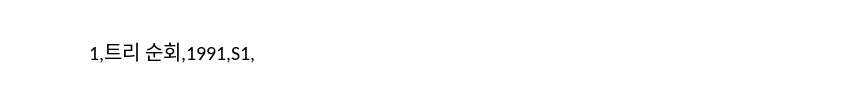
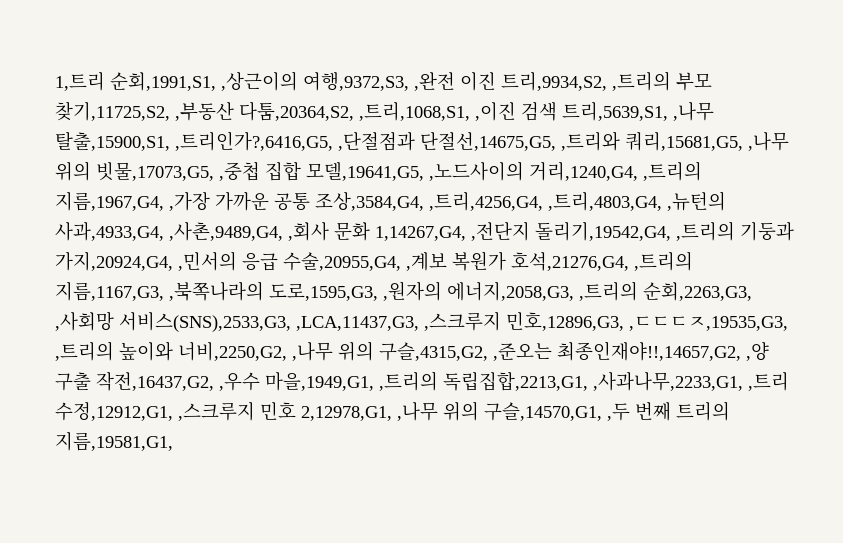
- 1,트리 순회,1991,S1,
+ 1,트리 순회,1991,S1, ,상근이의 여행,9372,S3, ,완전 이진 트리,9934,S2, ,트리의 부모 찾기,11725,S2, ,부동산 다툼,20364,S2, ,트리,1068,S1, ,이진 검색 트리,5639,S1, ,나무 탈출,15900,S1, ,트리인가?,6416,G5, ,단절점과 단절선,14675,G5, ,트리와 쿼리,15681,G5, ,나무 위의 빗물,17073,G5, ,중첩 집합 모델,19641,G5, ,노드사이의 거리,1240,G4, ,트리의 지름,1967,G4, ,가장 가까운 공통 조상,3584,G4, ,트리,4256,G4, ,트리,4803,G4, ,뉴턴의 사과,4933,G4, ,사촌,9489,G4, ,회사 문화 1,14267,G4, ,전단지 돌리기,19542,G4, ,트리의 기둥과 가지,20924,G4, ,민서의 응급 수술,20955,G4, ,계보 복원가 호석,21276,G4, ,트리의 지름,1167,G3, ,북쪽나라의 도로,1595,G3, ,원자의 에너지,2058,G3, ,트리의 순회,2263,G3, ,사회망 서비스(SNS),2533,G3, ,LCA,11437,G3, ,스크루지 민호,12896,G3, ,ㄷㄷㄷㅈ,19535,G3, ,트리의 높이와 너비,2250,G2, ,나무 위의 구슬,4315,G2, ,준오는 최종인재야!!,14657,G2, ,양 구출 작전,16437,G2, ,우수 마을,1949,G1, ,트리의 독립집합,2213,G1, ,사과나무,2233,G1, ,트리 수정,12912,G1, ,스크루지 민호 2,12978,G1, ,나무 위의 구슬,14570,G1, ,두 번째 트리의 지름,19581,G1,

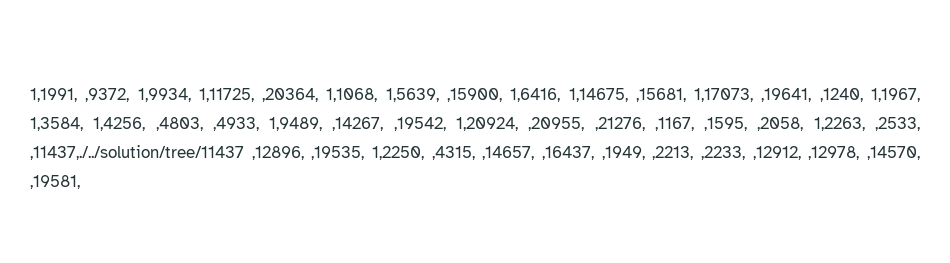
- 1,트리 순회,1991,S1, ,상근이의 여행,9372,S3, ,완전 이진 트리,9934,S2, ,트리의 부모 찾기,11725,S2, ,부동산 다툼,20364,S2, ,트리,1068,S1, ,이진 검색 트리,5639,S1, ,나무 탈출,15900,S1, ,트리인가?,6416,G5, ,단절점과 단절선,14675,G5, ,트리와 쿼리,15681,G5, ,나무 위의 빗물,17073,G5, ,중첩 집합 모델,19641,G5, ,노드사이의 거리,1240,G4, ,트리의 지름,1967,G4, ,가장 가까운 공통 조상,3584,G4, ,트리,4256,G4, ,트리,4803,G4, ,뉴턴의 사과,4933,G4, ,사촌,9489,G4, ,회사 문화 1,14267,G4, ,전단지 돌리기,19542,G4, ,트리의 기둥과 가지,20924,G4, ,민서의 응급 수술,20955,G4, ,계보 복원가 호석,21276,G4, ,트리의 지름,1167,G3, ,북쪽나라의 도로,1595,G3, ,원자의 에너지,2058,G3, ,트리의 순회,2263,G3, ,사회망 서비스(SNS),2533,G3, ,LCA,11437,G3, ,스크루지 민호,12896,G3, ,ㄷㄷㄷㅈ,19535,G3, ,트리의 높이와 너비,2250,G2, ,나무 위의 구슬,4315,G2, ,준오는 최종인재야!!,14657,G2, ,양 구출 작전,16437,G2, ,우수 마을,1949,G1, ,트리의 독립집합,2213,G1, ,사과나무,2233,G1, ,트리 수정,12912,G1, ,스크루지 민호 2,12978,G1, ,나무 위의 구슬,14570,G1, ,두 번째 트리의 지름,19581,G1,
+ 1,1991, ,9372, 1,9934, 1,11725, ,20364, 1,1068, 1,5639, ,15900, 1,6416, 1,14675, ,15681, 1,17073, ,19641, ,1240, 1,1967, 1,3584, 1,4256, ,4803, ,4933, 1,9489, ,14267, ,19542, 1,20924, ,20955, ,21276, ,1167, ,1595, ,2058, 1,2263, ,2533, ,11437,./../solution/tree/11437 ,12896, ,19535, 1,2250, ,4315, ,14657, ,16437, ,1949, ,2213, ,2233, ,12912, ,12978, ,14570, ,19581,

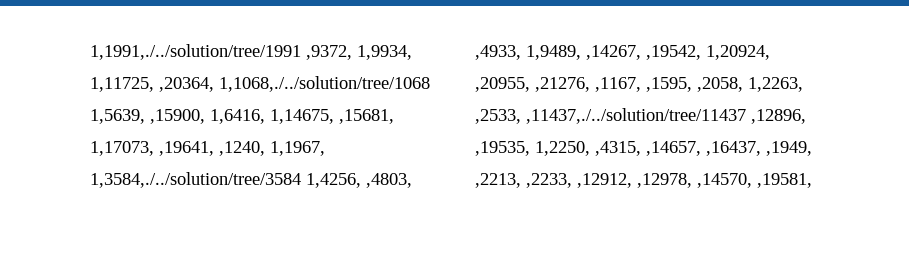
- 1,1991, ,9372, 1,9934, 1,11725, ,20364, 1,1068, 1,5639, ,15900, 1,6416, 1,14675, ,15681, 1,17073, ,19641, ,1240, 1,1967, 1,3584, 1,4256, ,4803, ,4933, 1,9489, ,14267, ,19542, 1,20924, ,20955, ,21276, ,1167, ,1595, ,2058, 1,2263, ,2533, ,11437,./../solution/tree/11437 ,12896, ,19535, 1,2250, ,4315, ,14657, ,16437, ,1949, ,2213, ,2233, ,12912, ,12978, ,14570, ,19581,
+ 1,1991,./../solution/tree/1991 ,9372, 1,9934, 1,11725, ,20364, 1,1068,./../solution/tree/1068 1,5639, ,15900, 1,6416, 1,14675, ,15681, 1,17073, ,19641, ,1240, 1,1967, 1,3584,./../solution/tree/3584 1,4256, ,4803, ,4933, 1,9489, ,14267, ,19542, 1,20924, ,20955, ,21276, ,1167, ,1595, ,2058, 1,2263, ,2533, ,11437,./../solution/tree/11437 ,12896, ,19535, 1,2250, ,4315, ,14657, ,16437, ,1949, ,2213, ,2233, ,12912, ,12978, ,14570, ,19581,

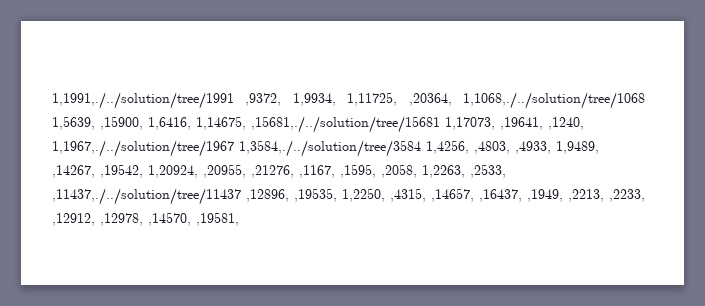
- 1,1991,./../solution/tree/1991 ,9372, 1,9934, 1,11725, ,20364, 1,1068,./../solution/tree/1068 1,5639, ,15900, 1,6416, 1,14675, ,15681, 1,17073, ,19641, ,1240, 1,1967, 1,3584,./../solution/tree/3584 1,4256, ,4803, ,4933, 1,9489, ,14267, ,19542, 1,20924, ,20955, ,21276, ,1167, ,1595, ,2058, 1,2263, ,2533, ,11437,./../solution/tree/11437 ,12896, ,19535, 1,2250, ,4315, ,14657, ,16437, ,1949, ,2213, ,2233, ,12912, ,12978, ,14570, ,19581,
+ 1,1991,./../solution/tree/1991 ,9372, 1,9934, 1,11725, ,20364, 1,1068,./../solution/tree/1068 1,5639, ,15900, 1,6416, 1,14675, ,15681,./../solution/tree/15681 1,17073, ,19641, ,1240, 1,1967,./../solution/tree/1967 1,3584,./../solution/tree/3584 1,4256, ,4803, ,4933, 1,9489, ,14267, ,19542, 1,20924, ,20955, ,21276, ,1167, ,1595, ,2058, 1,2263, ,2533, ,11437,./../solution/tree/11437 ,12896, ,19535, 1,2250, ,4315, ,14657, ,16437, ,1949, ,2213, ,2233, ,12912, ,12978, ,14570, ,19581,

